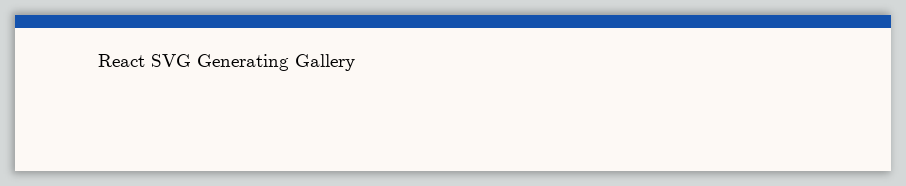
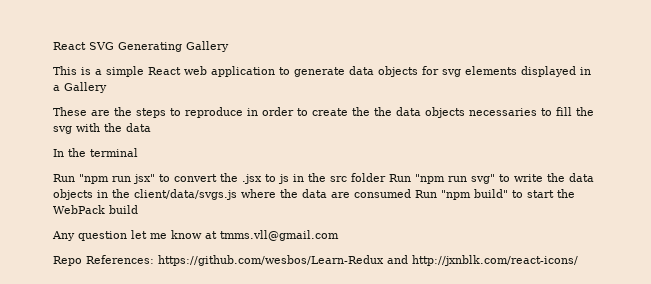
+ This is a simple React web application to generate data objects for svg elements displayed in a Gallery
+ These are the steps to reproduce in order to create the the data objects necessaries to fill the svg with the data
+ In the terminal
+ Run "npm run jsx" to convert the .jsx to js in the src folder Run "npm run svg" to write the data objects in the client/data/svgs.js where the data are consumed Run "npm build" to start the WebPack build
+ Any question let me know at tmms.vll@gmail.com
+ Repo References: https://github.com/wesbos/Learn-Redux and http://jxnblk.com/react-icons/

